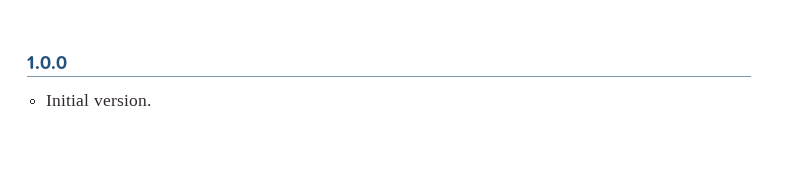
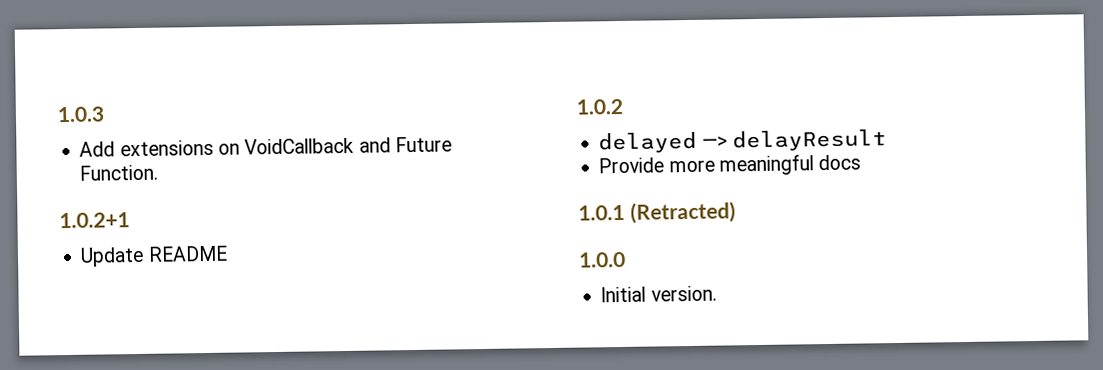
+ 1.0.3
+ Add extensions on VoidCallback and Future Function.
+ 1.0.2+1
+ Update README
+ 1.0.2
+ delayed —> delayResult
+ Provide more meaningful docs
+ 1.0.1 (Retracted)

